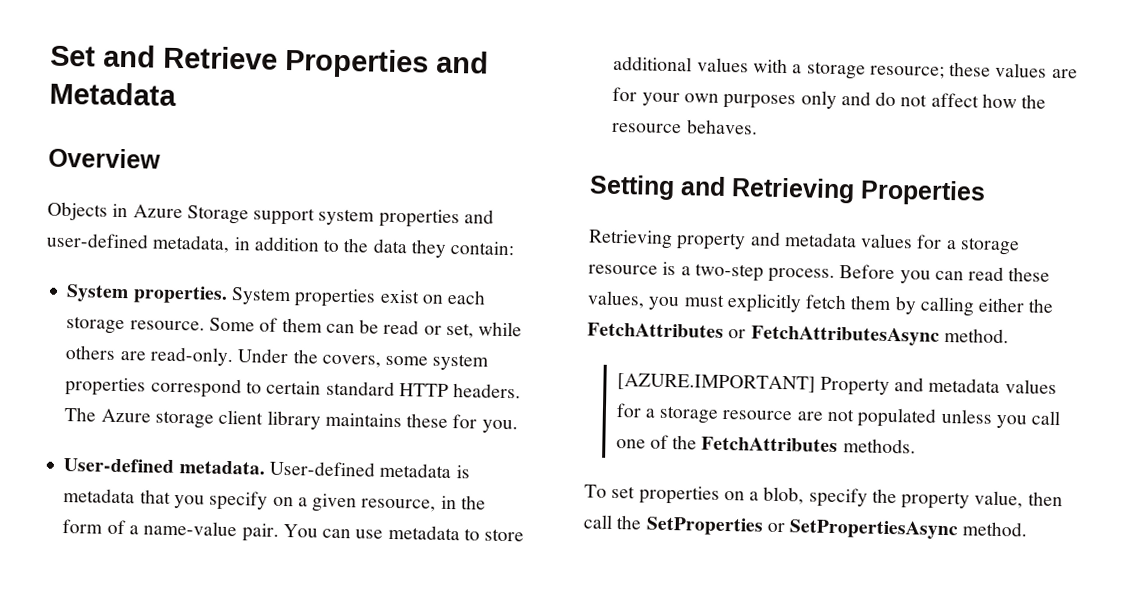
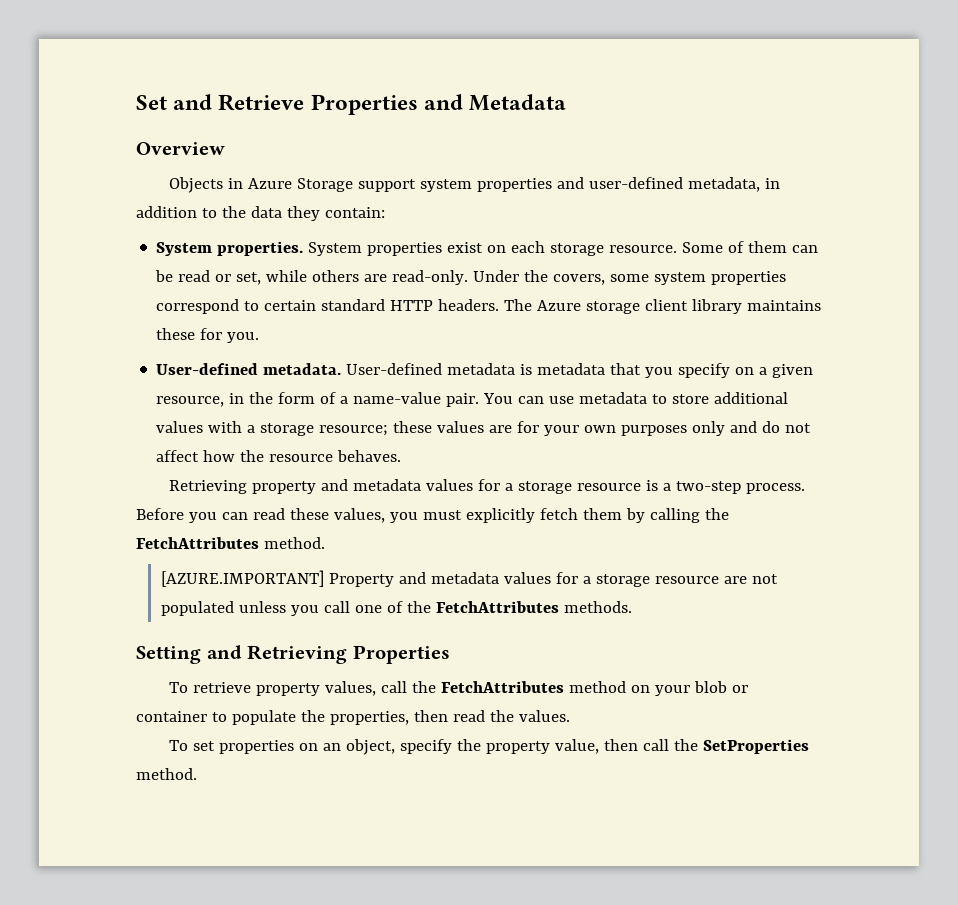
- Setting and Retrieving Properties
- Before you can read these values, you must explicitly fetch them by calling either the FetchAttributes or FetchAttributesAsync method.
+ Before you can read these values, you must explicitly fetch them by calling the FetchAttributes method.
+ Setting and Retrieving Properties
+ To retrieve property values, call the FetchAttributes method on your blob or container to populate the properties, then read the values.
- To set properties on a blob, specify the property value, then call the SetProperties or SetPropertiesAsync method.
+ To set properties on an object, specify the property value, then call the SetProperties method.

